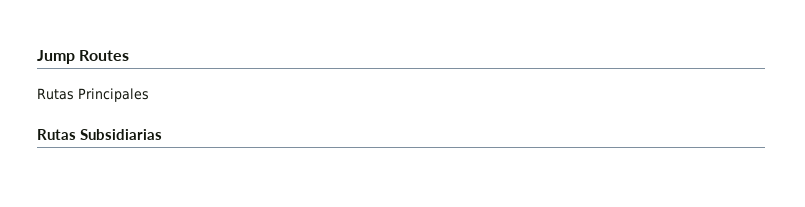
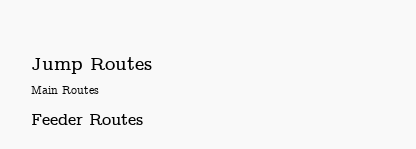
- Rutas Principales
- Rutas Subsidiarias
+ Main Routes
+ Feeder Routes

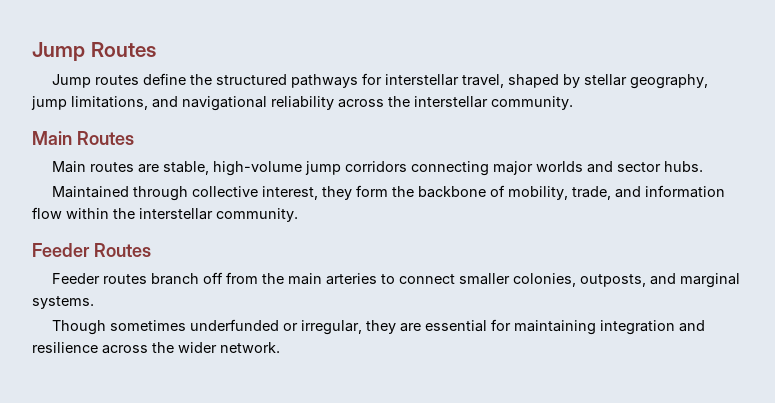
+ Jump routes define the structured pathways for interstellar travel, shaped by stellar geography, jump limitations, and navigational reliability across the interstellar community.
  Main Routes
+ Main routes are stable, high-volume jump corridors connecting major worlds and sector hubs.
+ Maintained through collective interest, they form the backbone of mobility, trade, and information flow within the interstellar community.
  Feeder Routes
+ Feeder routes branch off from the main arteries to connect smaller colonies, outposts, and marginal systems.
+ Though sometimes underfunded or irregular, they are essential for maintaining integration and resilience across the wider network.

